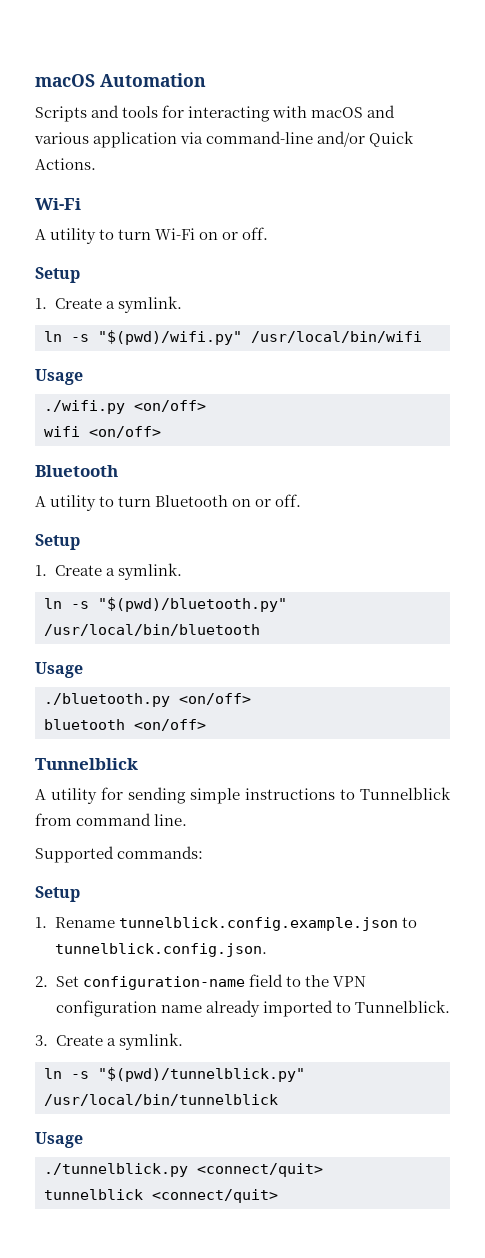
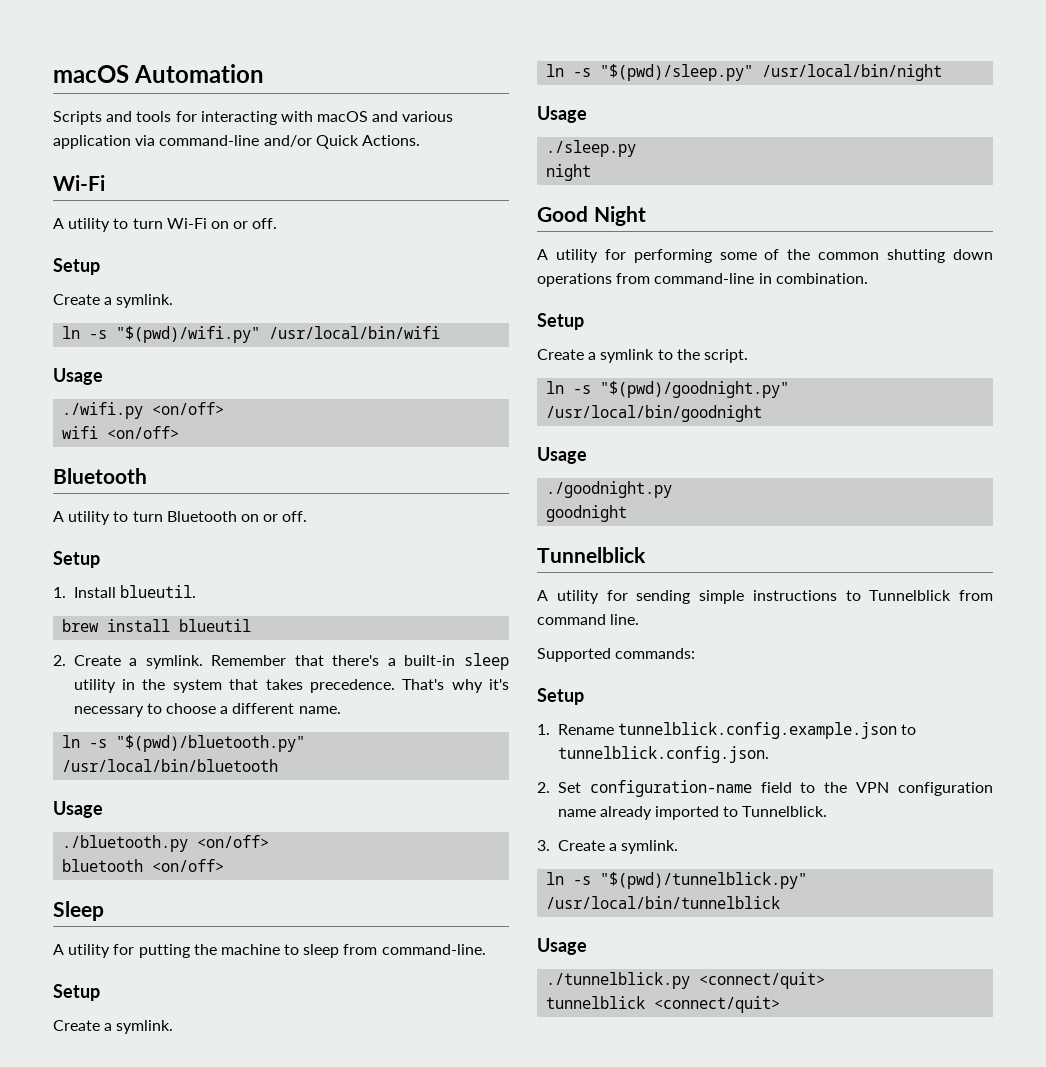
  A utility to turn Wi-Fi on or off.
  Setup
- 1. Create a symlink.
+ Create a symlink.
  A utility to turn Bluetooth on or off.
  Setup
- 1. Create a symlink.
+ 1. Install blueutil.
+ brew install blueutil
+ 2. Create a symlink. Remember that there's a built-in sleep utility in the system that takes precedence. That's why it's necessary to choose a different name.
+ Sleep
+ A utility for putting the machine to sleep from command-line.
+ Setup
+ Create a symlink.
+ ln -s "$(pwd)/sleep.py" /usr/local/bin/night
+ Usage
+ ./sleep.py
+ night
+ Good Night
+ A utility for performing some of the common shutting down operations from command-line in combination.
+ Setup
+ Create a symlink to the script.
+ ln -s "$(pwd)/goodnight.py" /usr/local/bin/goodnight
+ Usage
+ ./goodnight.py
+ goodnight

